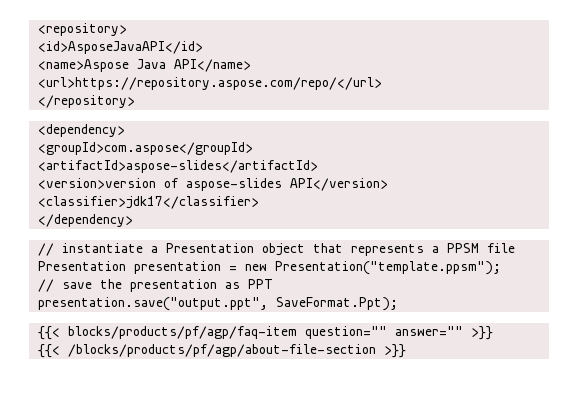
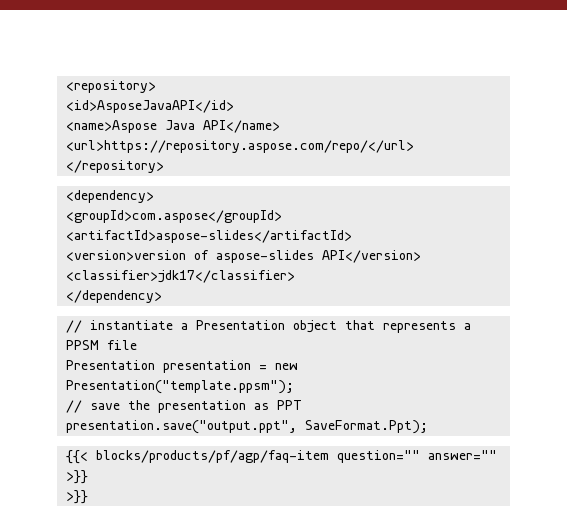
  {{< blocks/products/pf/agp/faq-item question="" answer="" >}}
- {{< /blocks/products/pf/agp/about-file-section >}}
+ >}}

